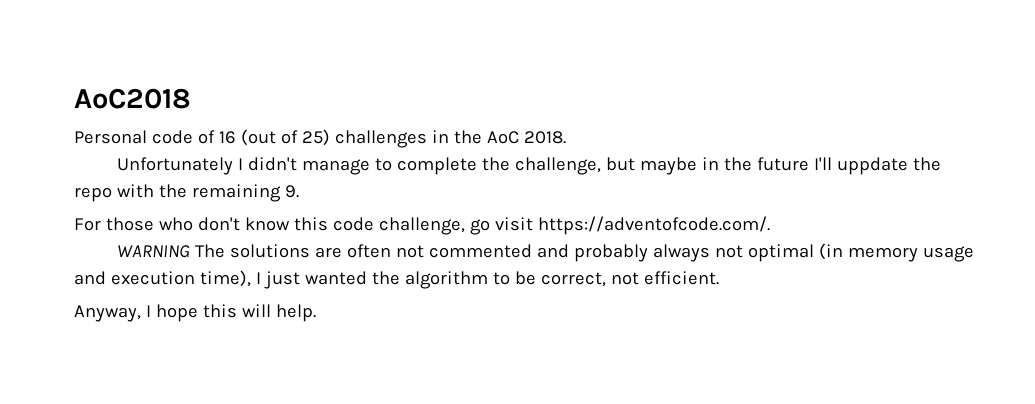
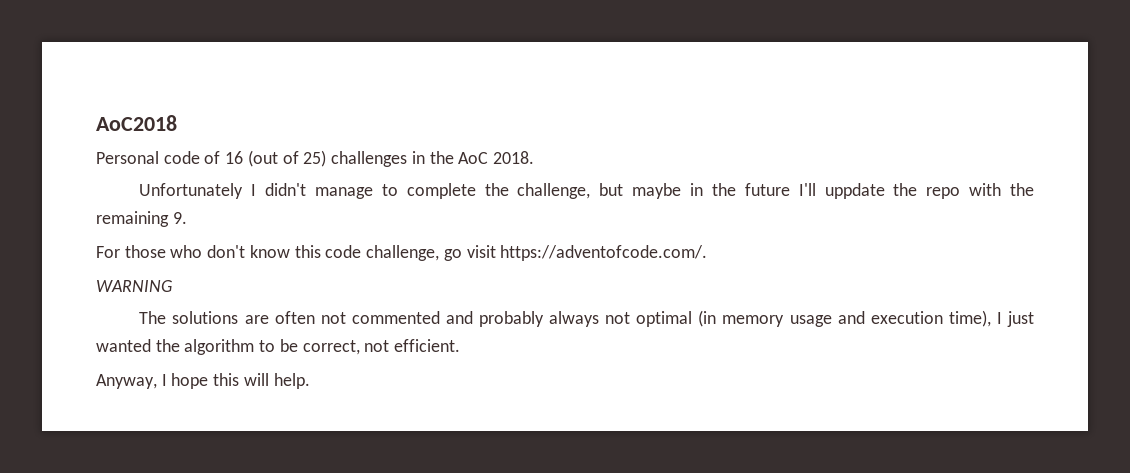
- WARNING The solutions are often not commented and probably always not optimal (in memory usage and execution time), I just wanted the algorithm to be correct, not efficient.
+ WARNING
+ The solutions are often not commented and probably always not optimal (in memory usage and execution time), I just wanted the algorithm to be correct, not efficient.

